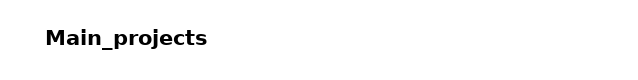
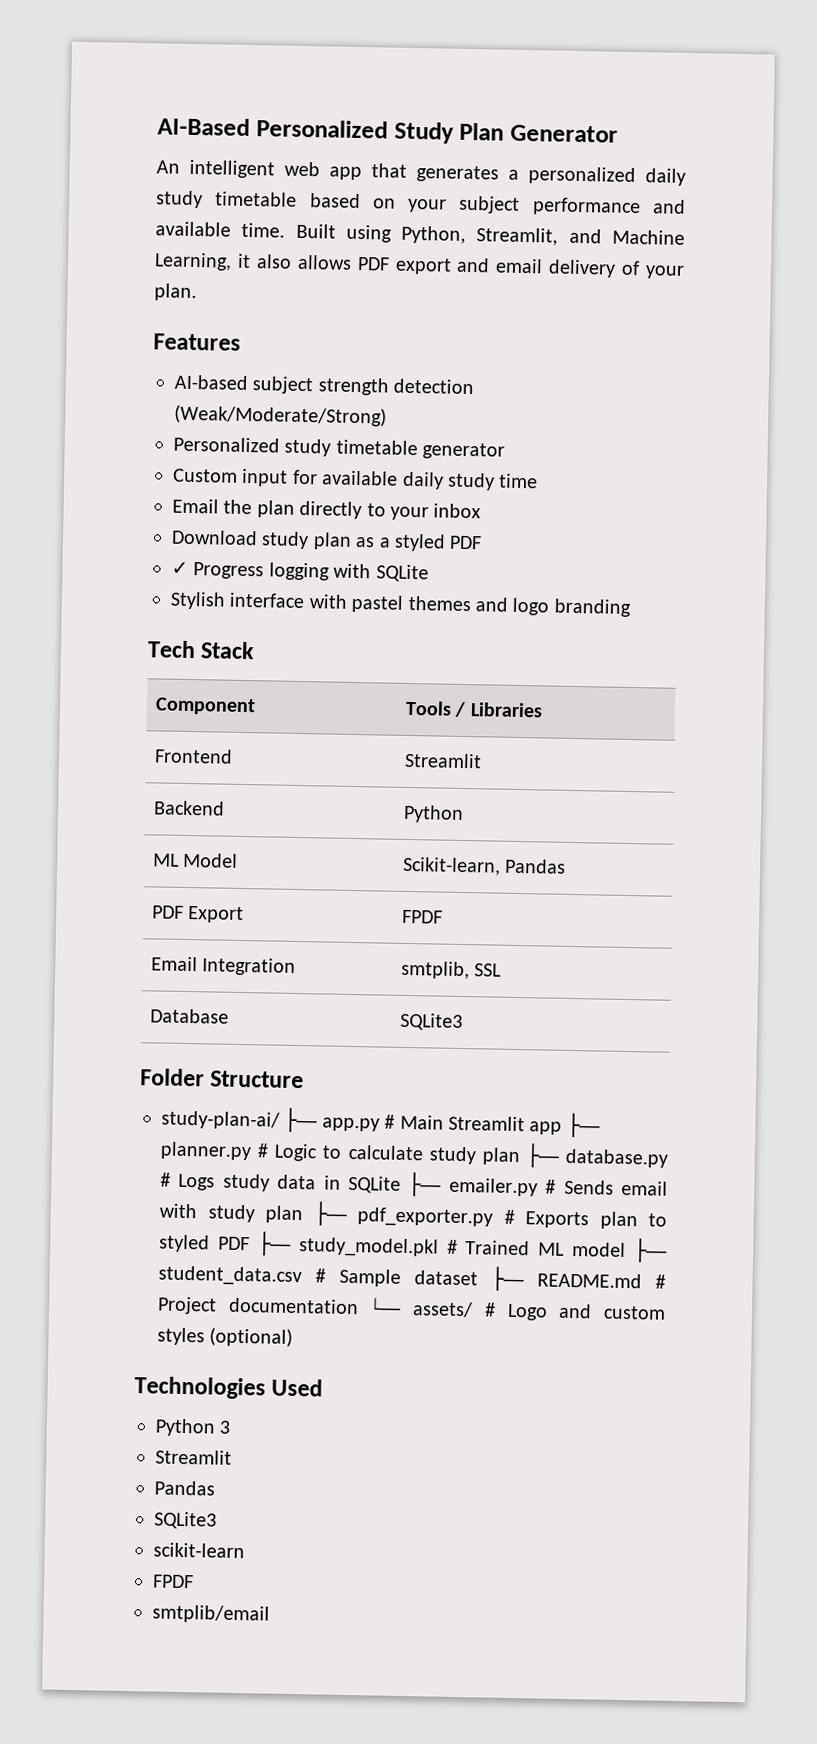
- Main_projects
+ AI-Based Personalized Study Plan Generator
+ An intelligent web app that generates a personalized daily study timetable based on your subject performance and available time. Built using Python, Streamlit, and Machine Learning, it also allows PDF export and email delivery of your plan.
+ Features
+ AI-based subject strength detection (Weak/Moderate/Strong)
+ Personalized study timetable generator
+ Custom input for available daily study time
+ Email the plan directly to your inbox
+ Download study plan as a styled PDF
+ ✓ Progress logging with SQLite
+ Stylish interface with pastel themes and logo branding
+ Tech Stack
+ Component | Tools / Libraries
+ Frontend | Streamlit
+ Backend | Python
+ ML Model | Scikit-learn, Pandas
+ PDF Export | FPDF
+ Email Integration | smtplib, SSL
+ Database | SQLite3
+ Folder Structure
+ study-plan-ai/ ├── app.py # Main Streamlit app ├── planner.py # Logic to calculate study plan ├── database.py # Logs study data in SQLite ├── emailer.py # Sends email with study plan ├── pdf_exporter.py # Exports plan to styled PDF ├── study_model.pkl # Trained ML model ├── student_data.csv # Sample dataset ├── README.md # Project documentation └── assets/ # Logo and custom styles (optional)
+ Technologies Used
+ Python 3
+ Streamlit
+ Pandas
+ SQLite3
+ scikit-learn
+ FPDF
+ smtplib/email

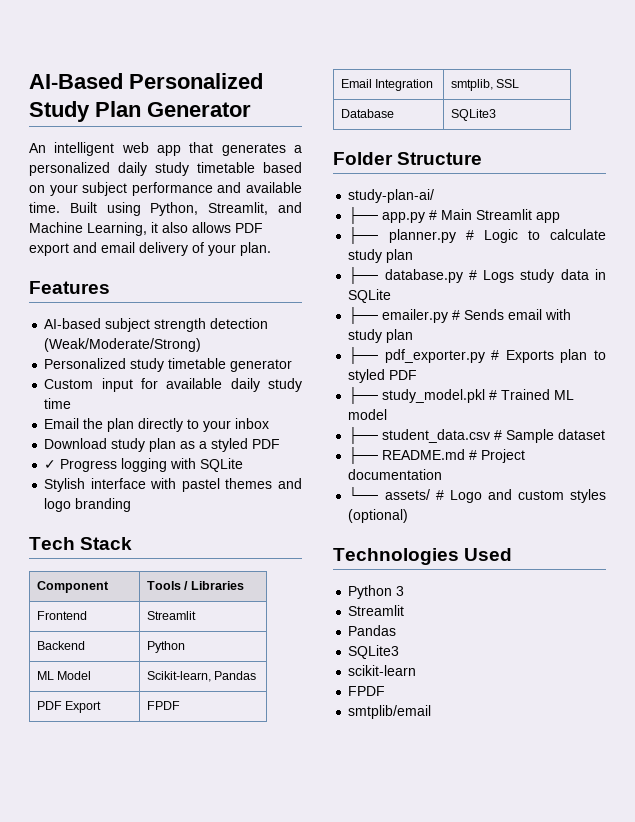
- study-plan-ai/ ├── app.py # Main Streamlit app ├── planner.py # Logic to calculate study plan ├── database.py # Logs study data in SQLite ├── emailer.py # Sends email with study plan ├── pdf_exporter.py # Exports plan to styled PDF ├── study_model.pkl # Trained ML model ├── student_data.csv # Sample dataset ├── README.md # Project documentation └── assets/ # Logo and custom styles (optional)
+ study-plan-ai/
+ ├── app.py # Main Streamlit app
+ ├── planner.py # Logic to calculate study plan
+ ├── database.py # Logs study data in SQLite
+ ├── emailer.py # Sends email with study plan
+ ├── pdf_exporter.py # Exports plan to styled PDF
+ ├── study_model.pkl # Trained ML model
+ ├── student_data.csv # Sample dataset
+ ├── README.md # Project documentation
+ └── assets/ # Logo and custom styles (optional)

